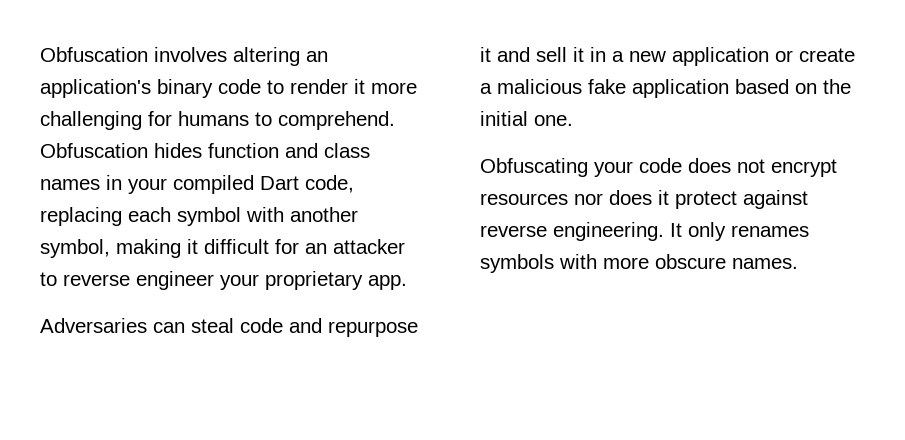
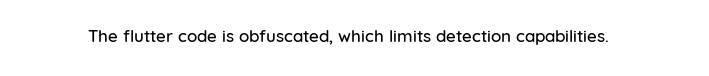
- Obfuscation involves altering an application's binary code to render it more challenging for humans to comprehend. Obfuscation hides function and class names in your compiled Dart code, replacing each symbol with another symbol, making it difficult for an attacker to reverse engineer your proprietary app.
- Adversaries can steal code and repurpose it and sell it in a new application or create a malicious fake application based on the initial one.
- Obfuscating your code does not encrypt resources nor does it protect against reverse engineering. It only renames symbols with more obscure names.
+ The flutter code is obfuscated, which limits detection capabilities.

